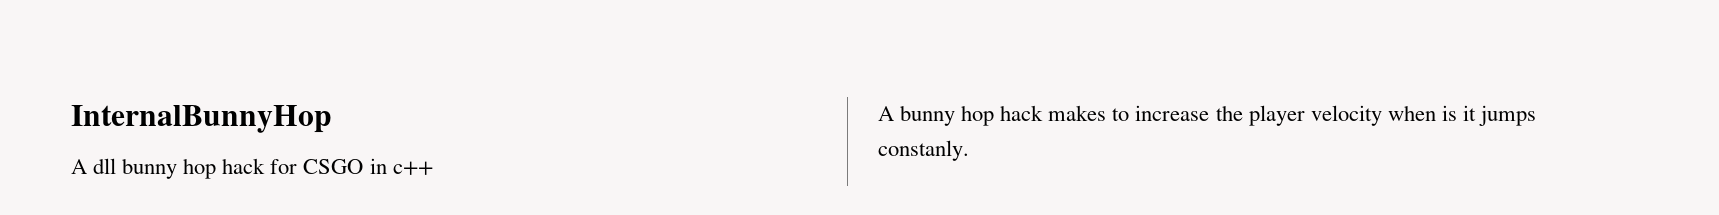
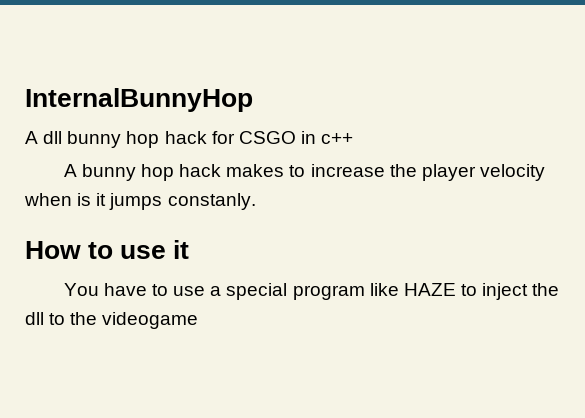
+ How to use it
+ You have to use a special program like HAZE to inject the dll to the videogame

